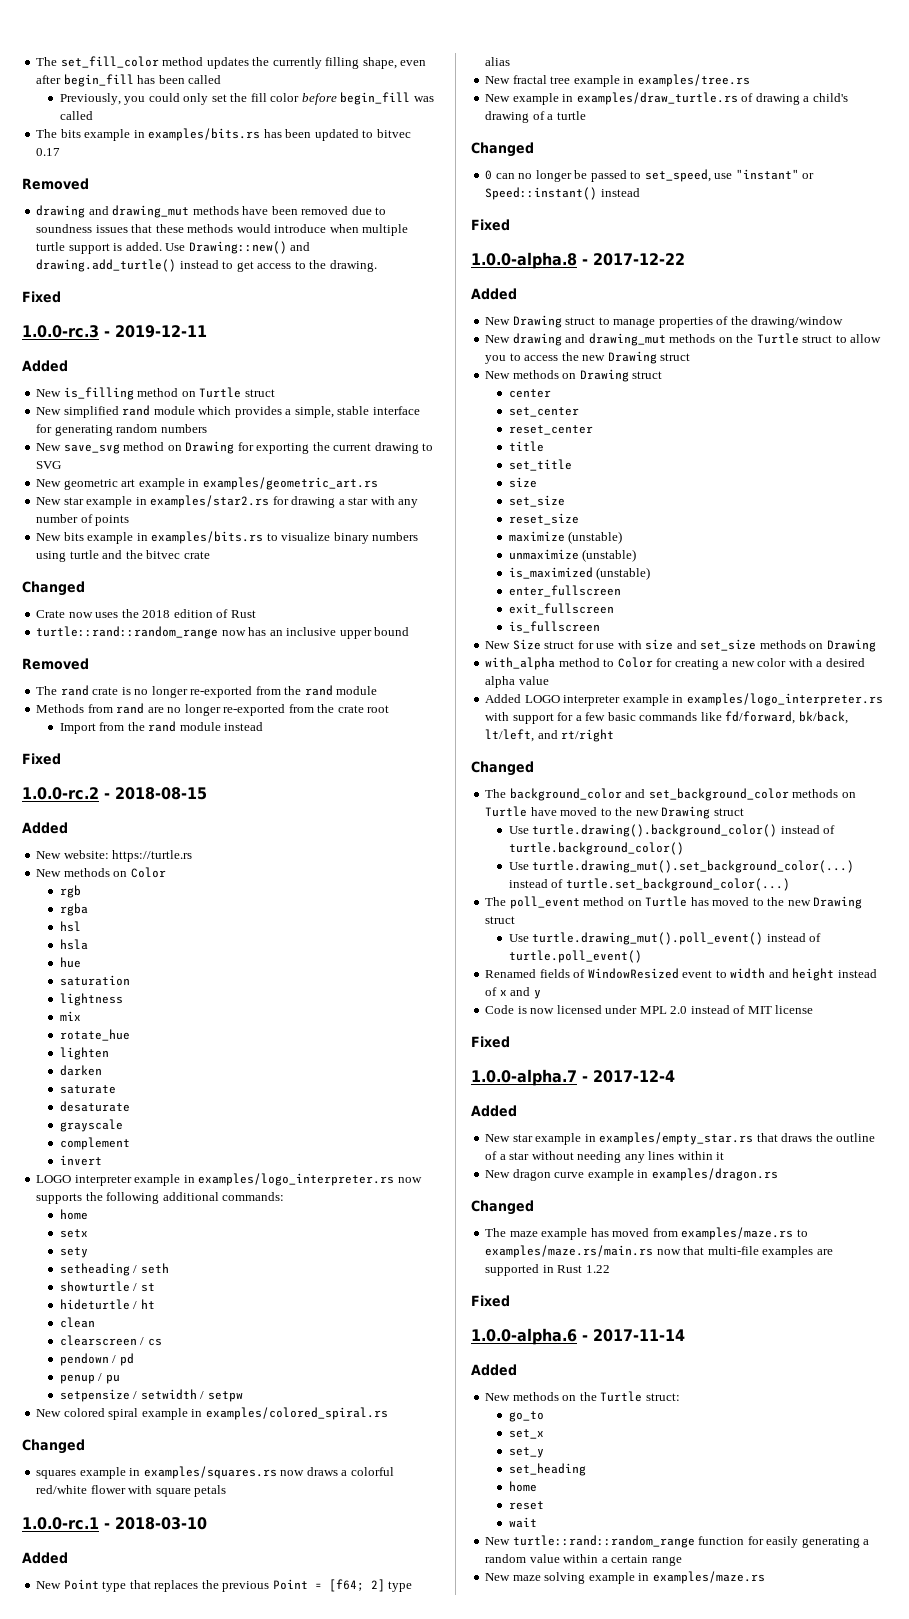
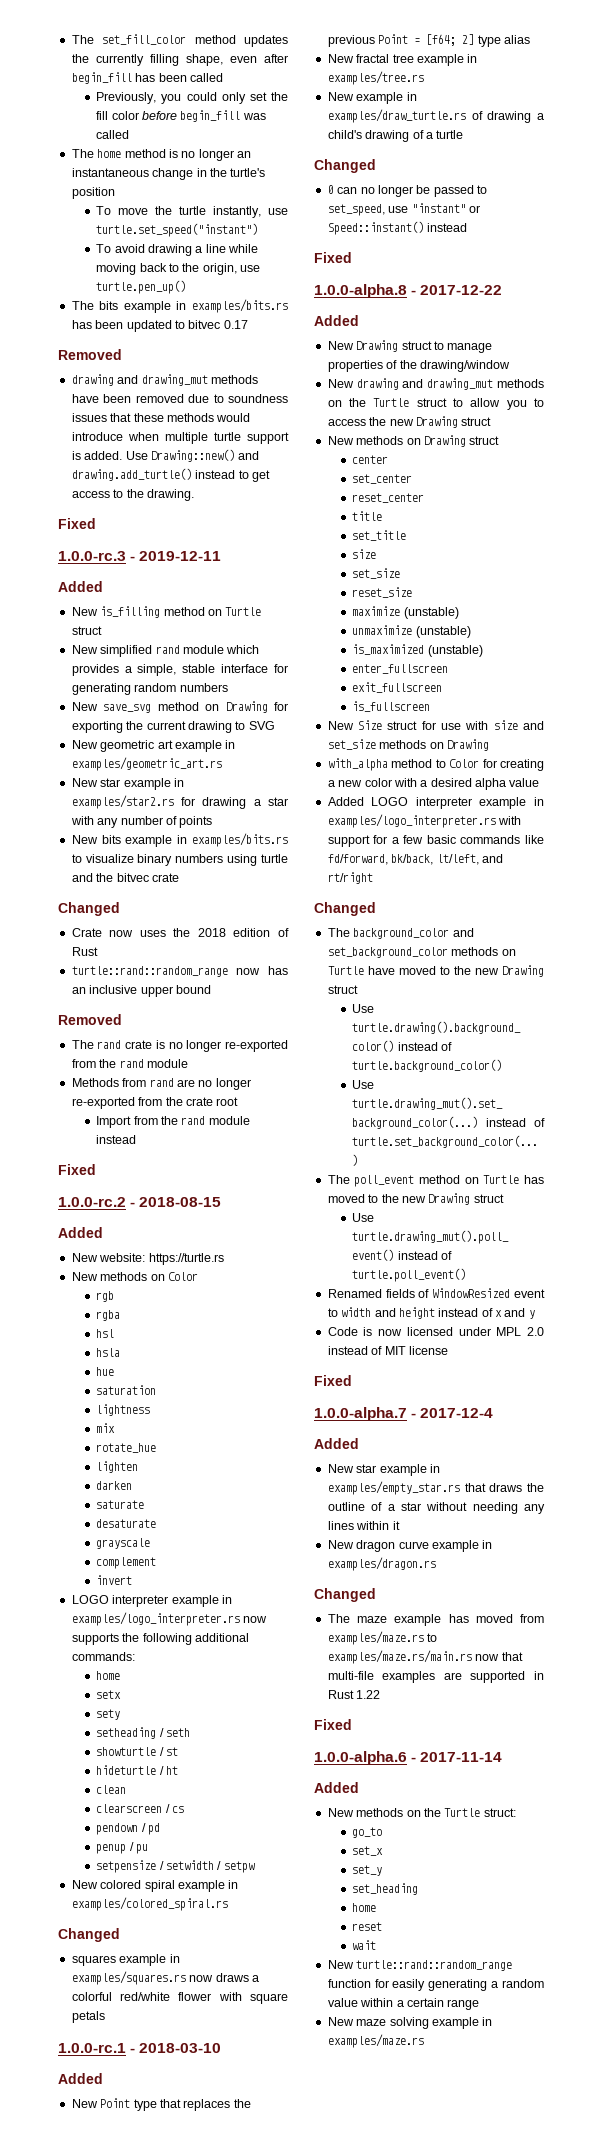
+ The home method is no longer an instantaneous change in the turtle's position
+ To move the turtle instantly, use turtle.set_speed("instant")
+ To avoid drawing a line while moving back to the origin, use turtle.pen_up()

